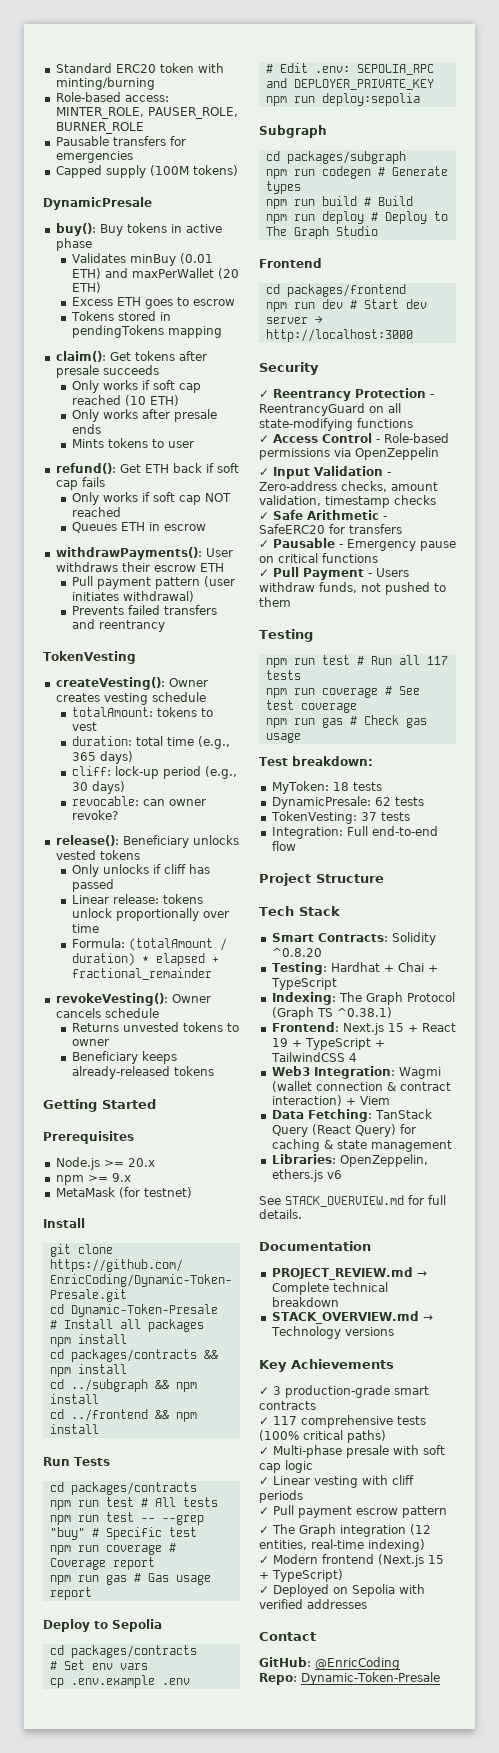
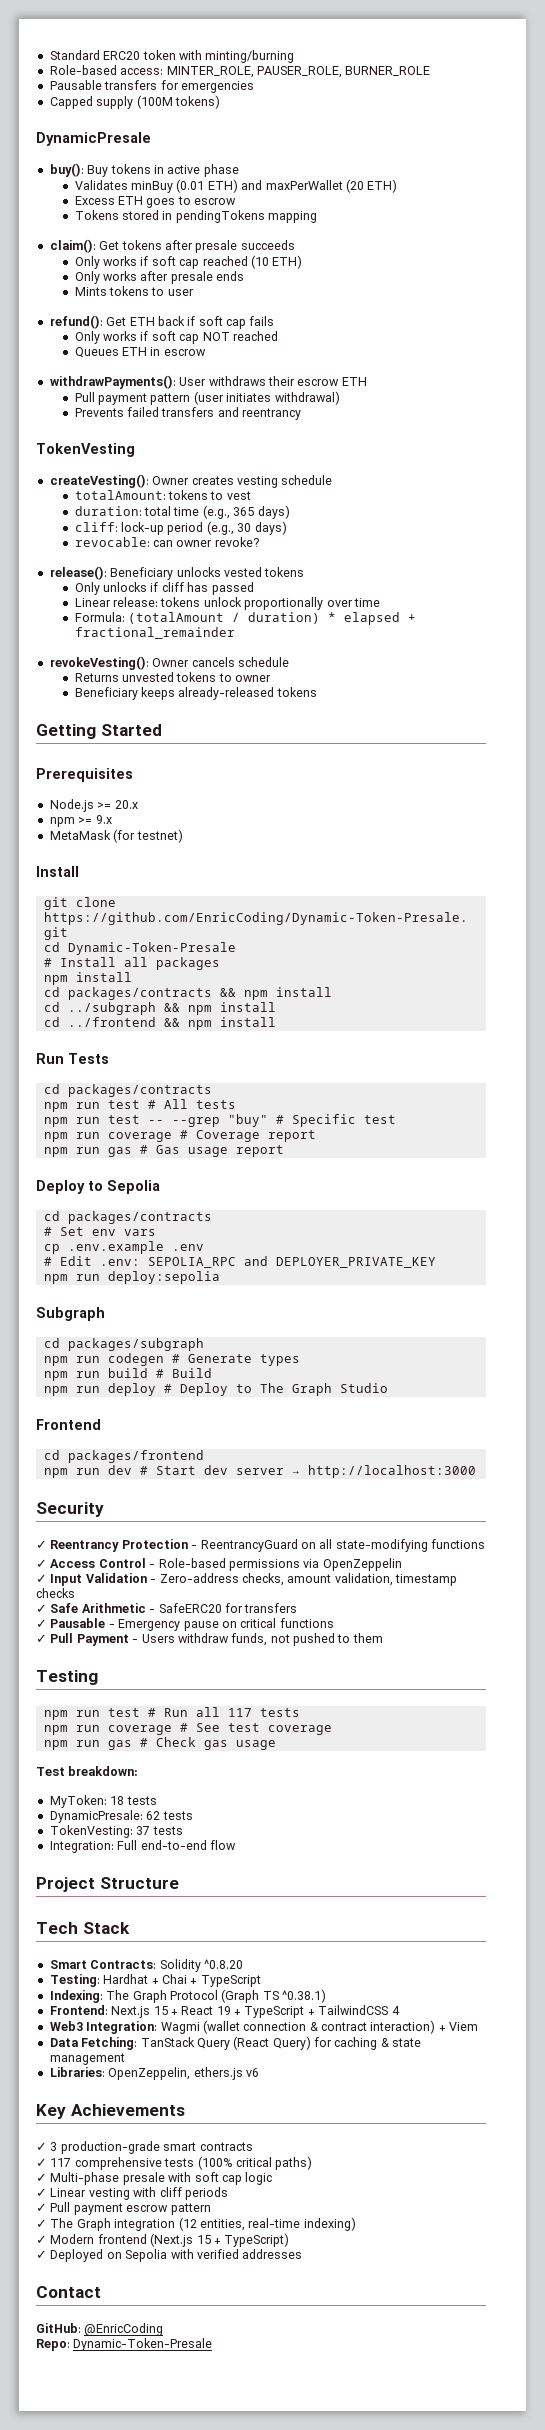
- See STACK_OVERVIEW.md for full details.
- Documentation
- PROJECT_REVIEW.md → Complete technical breakdown
- STACK_OVERVIEW.md → Technology versions

